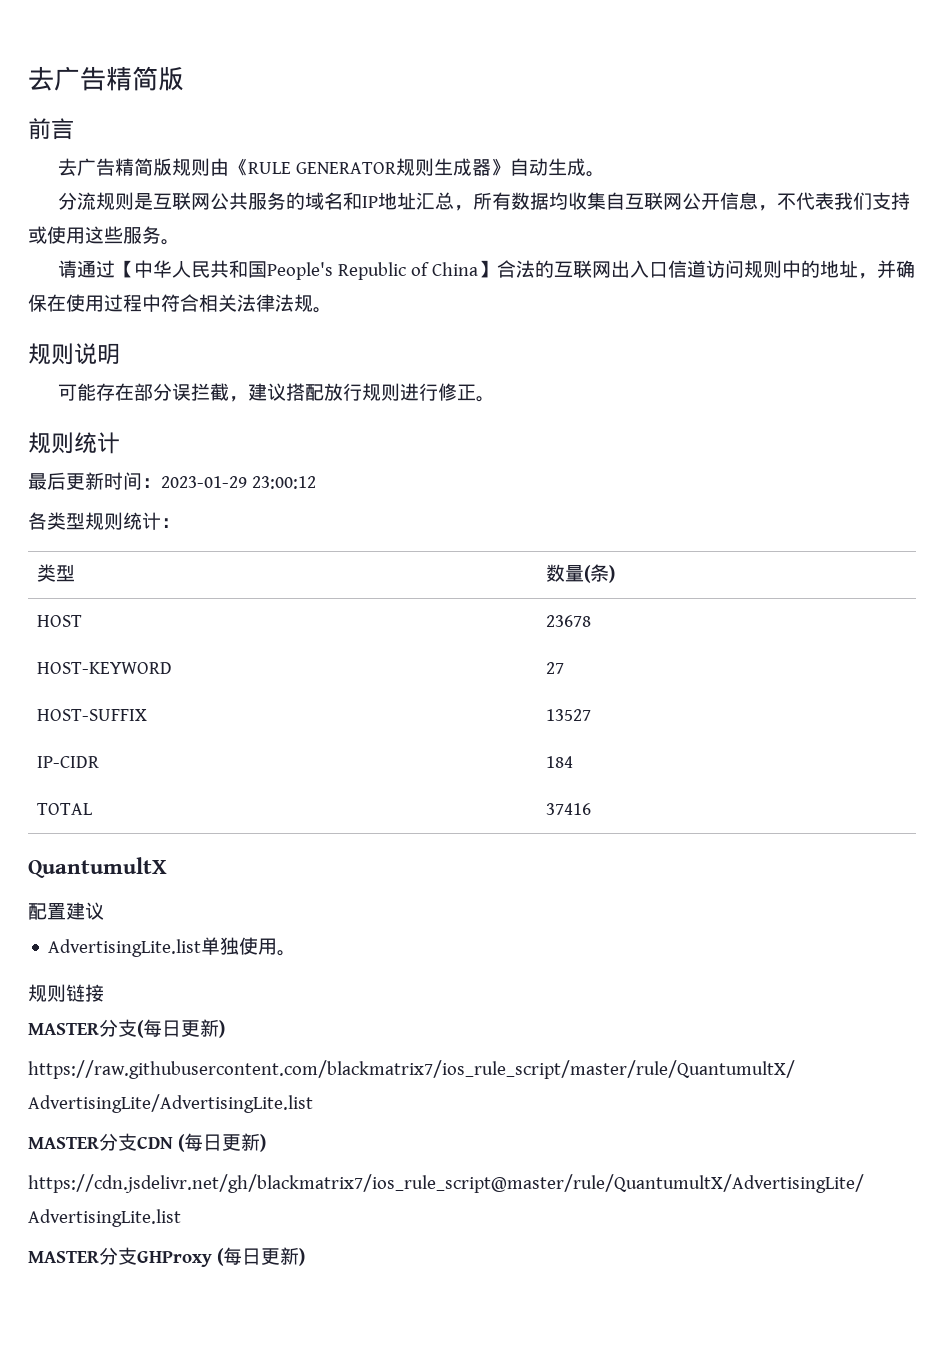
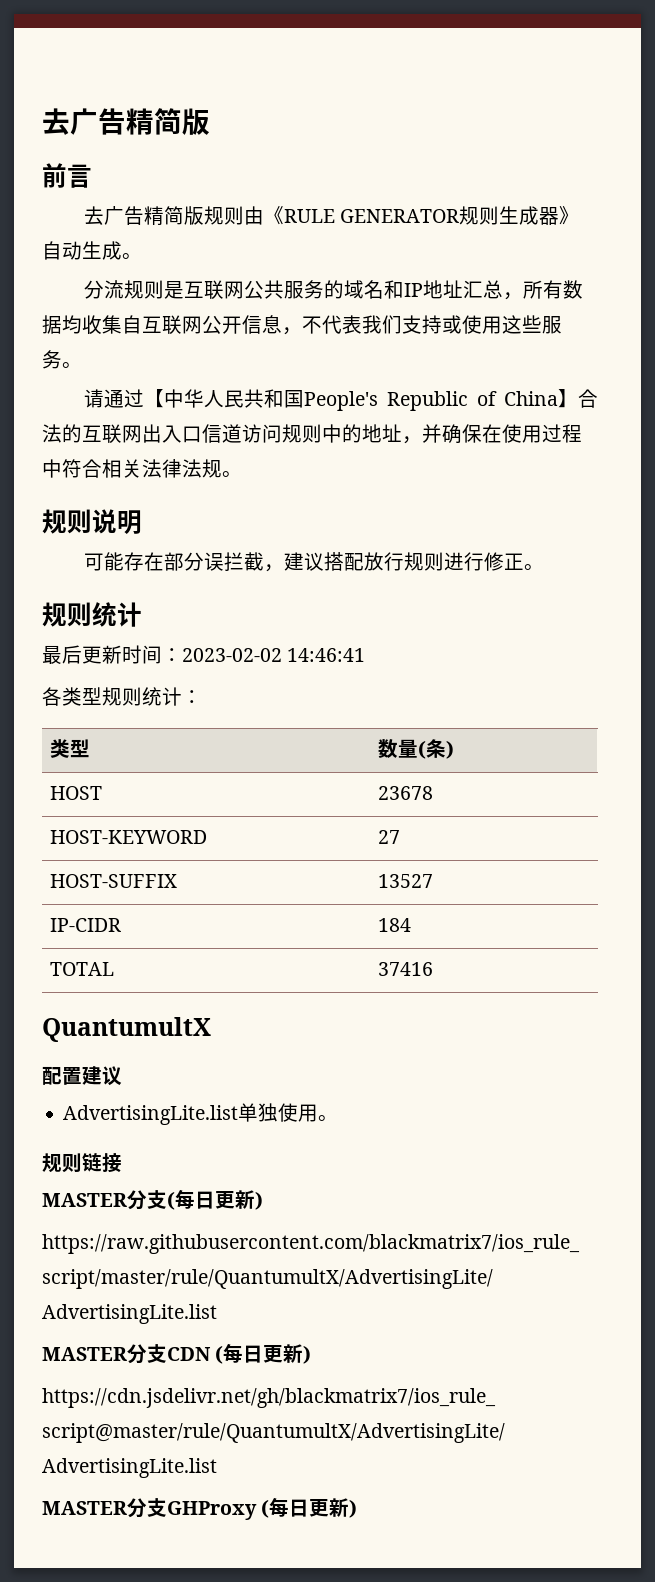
- 最后更新时间：2023-01-29 23:00:12
+ 最后更新时间：2023-02-02 14:46:41

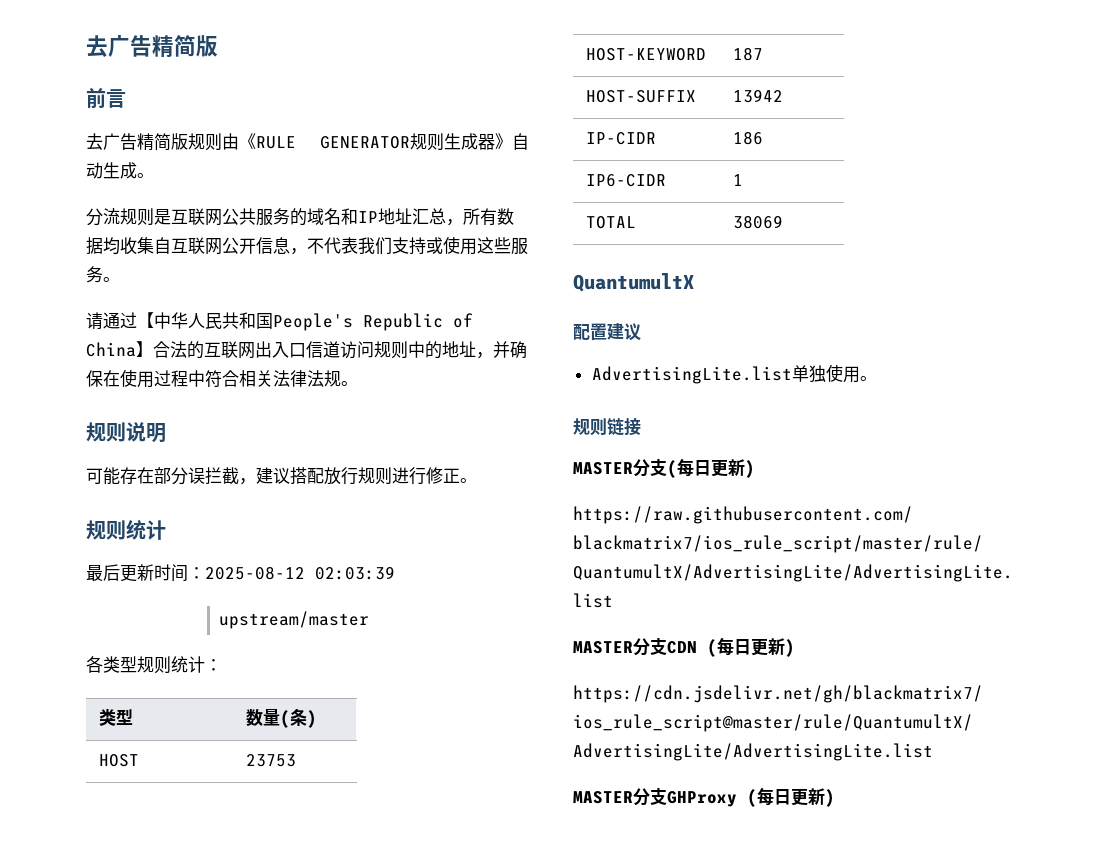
- 最后更新时间：2023-02-02 14:46:41
+ 最后更新时间：2025-08-12 02:03:39
+ upstream/master
- HOST | 23678
+ HOST | 23753
- HOST-KEYWORD | 27
+ HOST-KEYWORD | 187
- HOST-SUFFIX | 13527
+ HOST-SUFFIX | 13942
- IP-CIDR | 184
+ IP-CIDR | 186
+ IP6-CIDR | 1
- TOTAL | 37416
+ TOTAL | 38069

